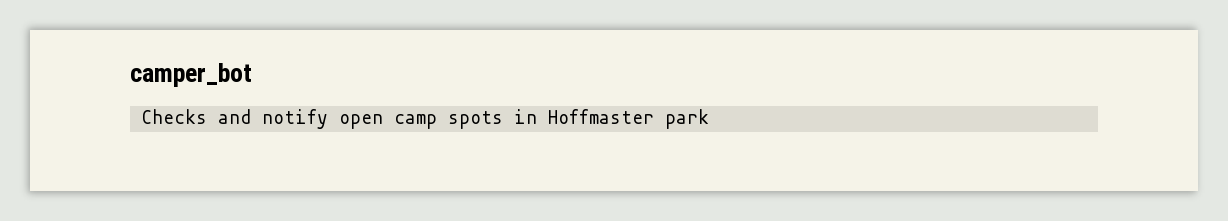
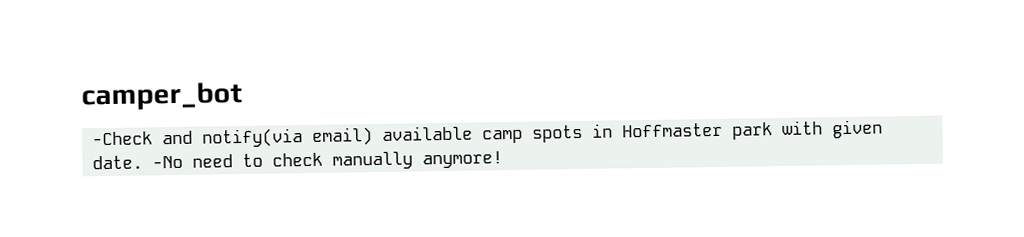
- Checks and notify open camp spots in Hoffmaster park
+ -Check and notify(via email) available camp spots in Hoffmaster park with given date. -No need to check manually anymore!

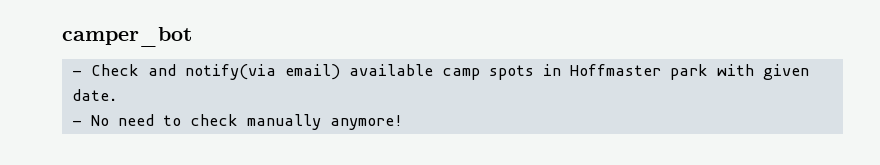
- -Check and notify(via email) available camp spots in Hoffmaster park with given date. -No need to check manually anymore!
+ - Check and notify(via email) available camp spots in Hoffmaster park with given date.
+ - No need to check manually anymore!

